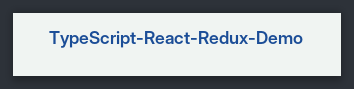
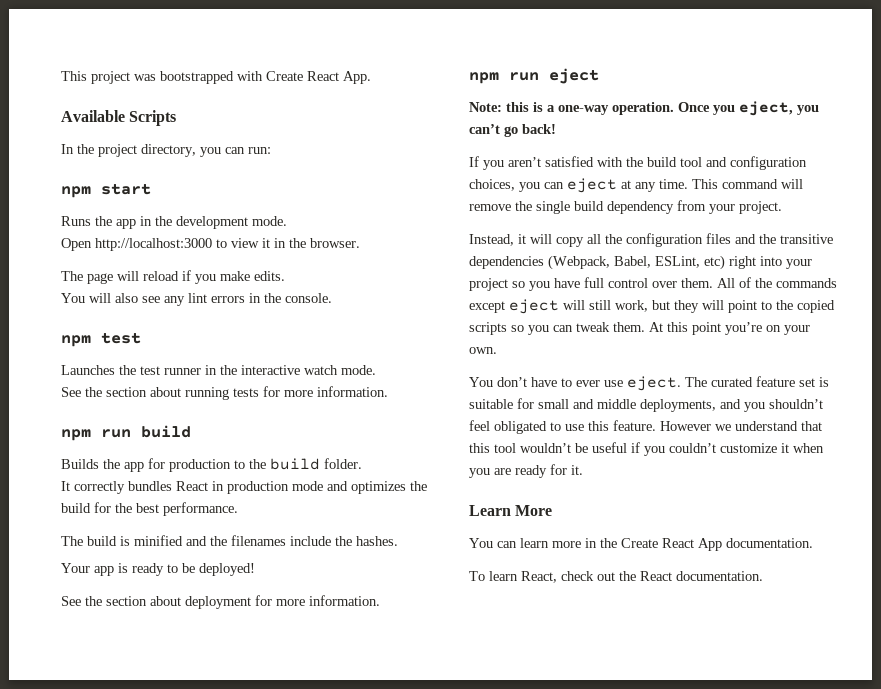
- TypeScript-React-Redux-Demo
+ This project was bootstrapped with Create React App.
+ Available Scripts
+ In the project directory, you can run:
+ npm start
+ Runs the app in the development mode.
+ Open http://localhost:3000 to view it in the browser.
+ The page will reload if you make edits.
+ You will also see any lint errors in the console.
+ npm test
+ Launches the test runner in the interactive watch mode.
+ See the section about running tests for more information.
+ npm run build
+ Builds the app for production to the build folder.
+ It correctly bundles React in production mode and optimizes the build for the best performance.
+ The build is minified and the filenames include the hashes.
+ Your app is ready to be deployed!
+ See the section about deployment for more information.
+ npm run eject
+ Note: this is a one-way operation. Once you eject, you can’t go back!
+ If you aren’t satisfied with the build tool and configuration choices, you can eject at any time. This command will remove the single build dependency from your project.
+ Instead, it will copy all the configuration files and the transitive dependencies (Webpack, Babel, ESLint, etc) right into your project so you have full control over them. All of the commands except eject will still work, but they will point to the copied scripts so you can tweak them. At this point you’re on your own.
+ You don’t have to ever use eject. The curated feature set is suitable for small and middle deployments, and you shouldn’t feel obligated to use this feature. However we understand that this tool wouldn’t be useful if you couldn’t customize it when you are ready for it.
+ Learn More
+ You can learn more in the Create React App documentation.
+ To learn React, check out the React documentation.

